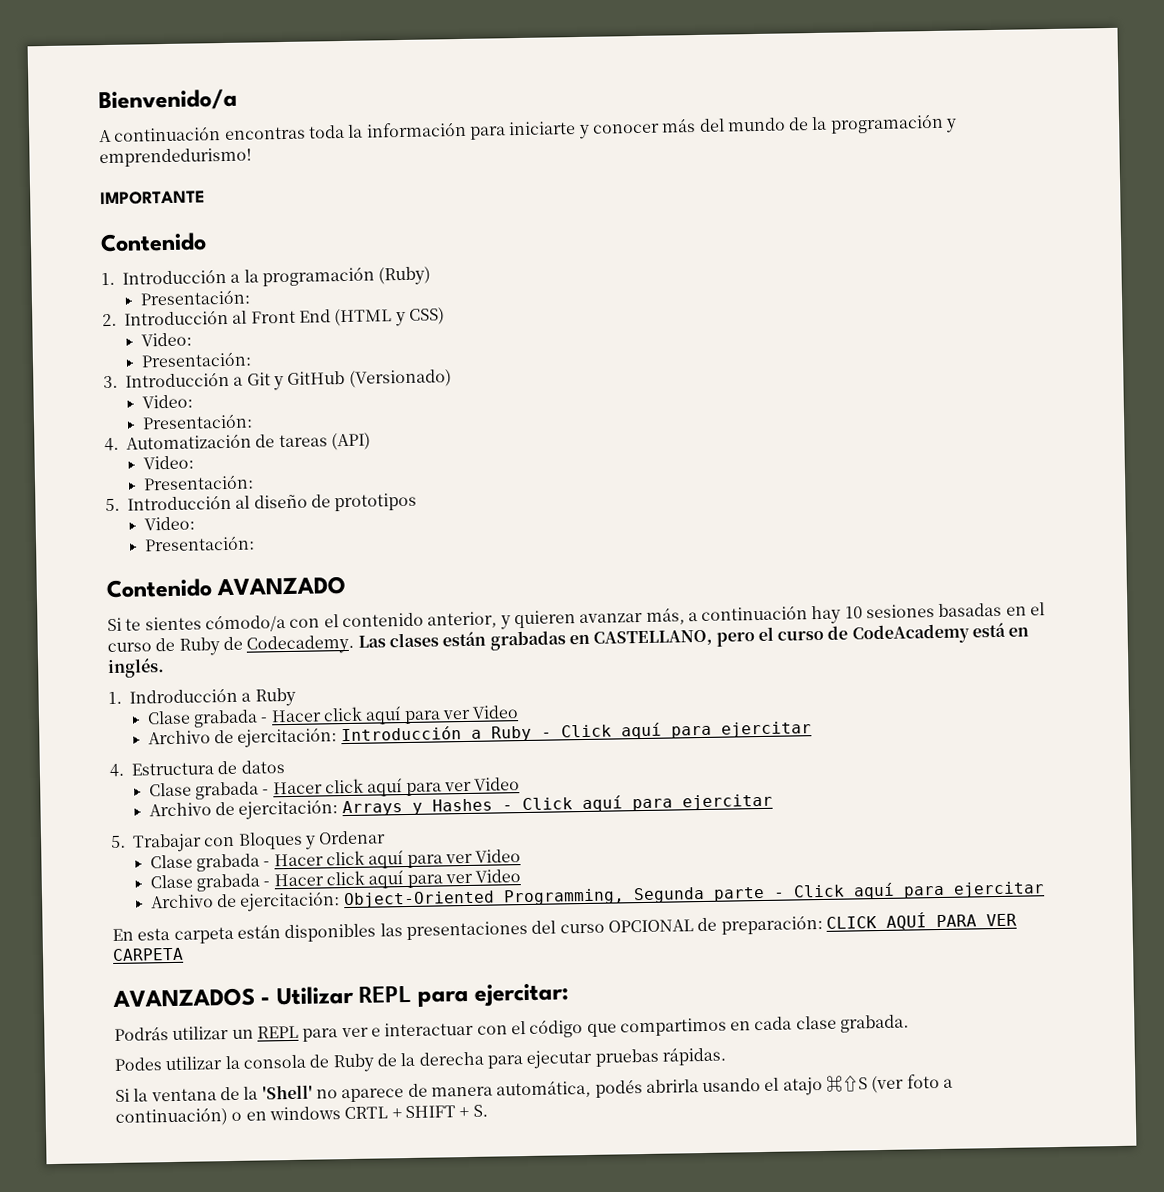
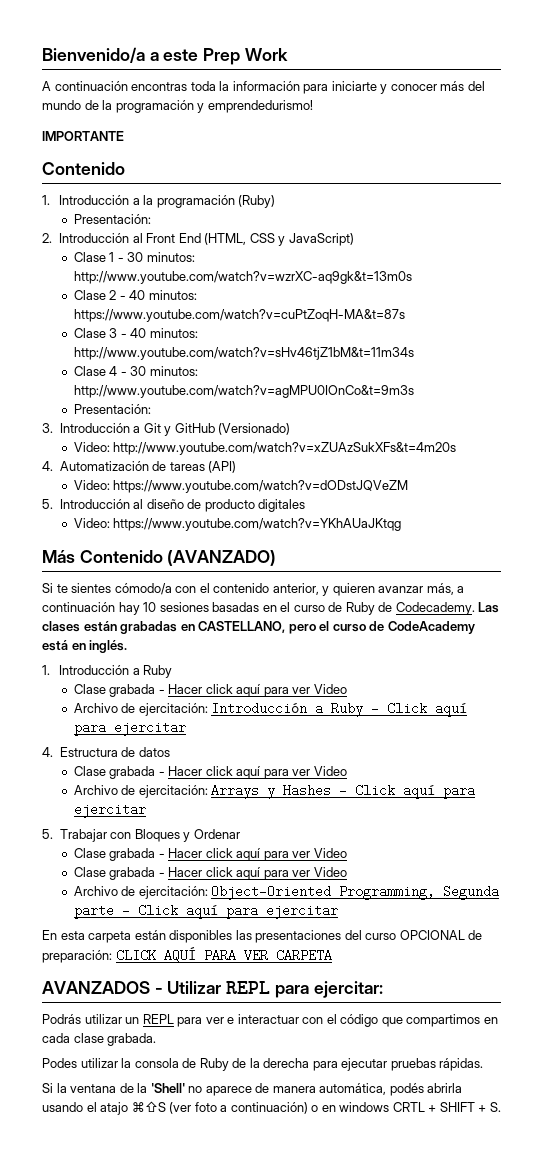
- Bienvenido/a
+ Bienvenido/a a este Prep Work
- 2. Introducción al Front End (HTML y CSS)
- Video:
+ 2. Introducción al Front End (HTML, CSS y JavaScript)
+ Clase 1 - 30 minutos: http://www.youtube.com/watch?v=wzrXC-aq9gk&t=13m0s
+ Clase 2 - 40 minutos: https://www.youtube.com/watch?v=cuPtZoqH-MA&t=87s
+ Clase 3 - 40 minutos: http://www.youtube.com/watch?v=sHv46tjZ1bM&t=11m34s
+ Clase 4 - 30 minutos: http://www.youtube.com/watch?v=agMPU0IOnCo&t=9m3s
  3. Introducción a Git y GitHub (Versionado)
- Video:
- Presentación:
+ Video: http://www.youtube.com/watch?v=xZUAzSukXFs&t=4m20s
  4. Automatización de tareas (API)
- Video:
- Presentación:
+ Video: https://www.youtube.com/watch?v=dODstJQVeZM
- 5. Introducción al diseño de prototipos
- Video:
- Presentación:
- Contenido AVANZADO
+ 5. Introducción al diseño de producto digitales
+ Video: https://www.youtube.com/watch?v=YKhAUaJKtqg
+ Más Contenido (AVANZADO)
- 1. Indroducción a Ruby
+ 1. Introducción a Ruby

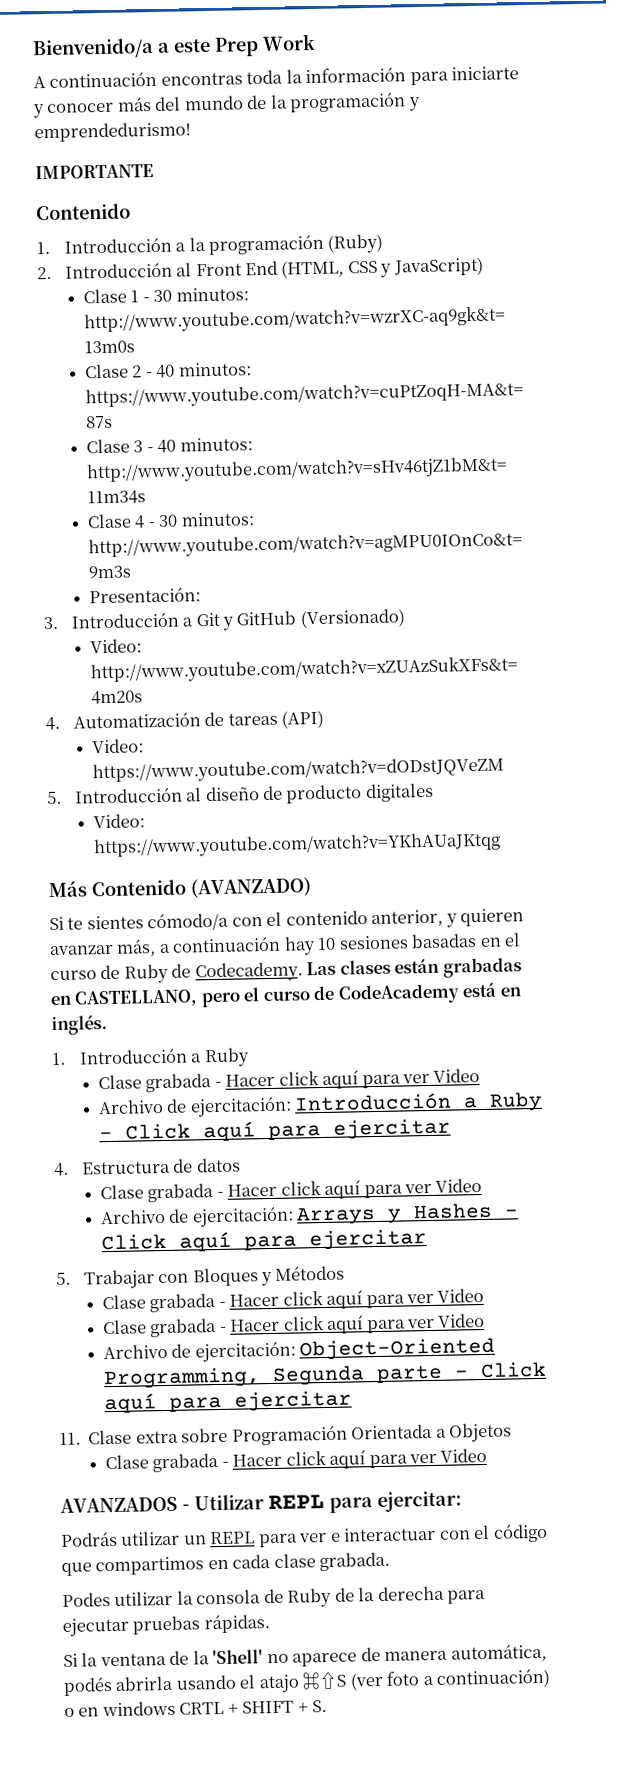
  1. Introducción a la programación (Ruby)
- Presentación:
- 5. Trabajar con Bloques y Ordenar
+ 5. Trabajar con Bloques y Métodos
- En esta carpeta están disponibles las presentaciones del curso OPCIONAL de preparación: CLICK AQUÍ PARA VER CARPETA
+ 11. Clase extra sobre Programación Orientada a Objetos
+ Clase grabada - Hacer click aquí para ver Video

